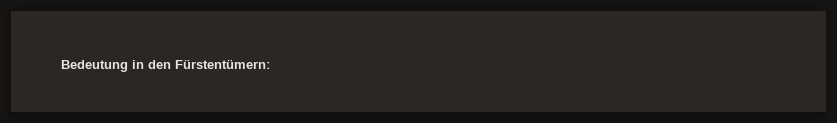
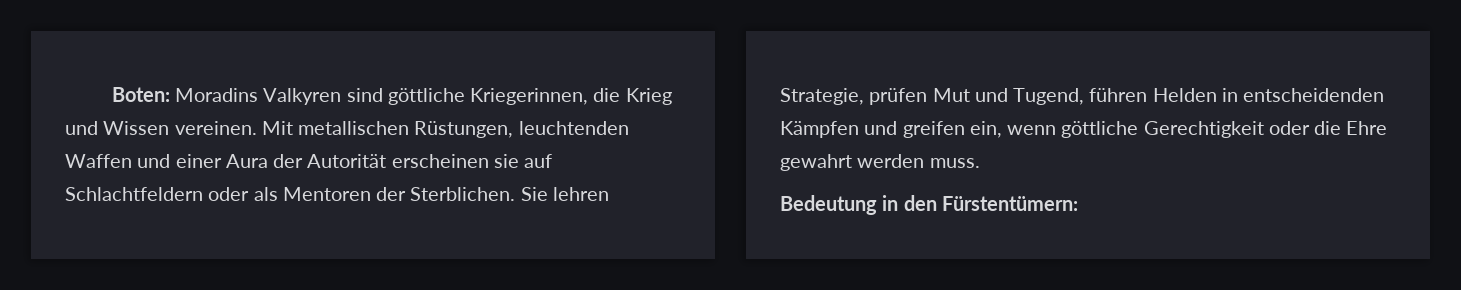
+ Boten: Moradins Valkyren sind göttliche Kriegerinnen, die Krieg und Wissen vereinen. Mit metallischen Rüstungen, leuchtenden Waffen und einer Aura der Autorität erscheinen sie auf Schlachtfeldern oder als Mentoren der Sterblichen. Sie lehren Strategie, prüfen Mut und Tugend, führen Helden in entscheidenden Kämpfen und greifen ein, wenn göttliche Gerechtigkeit oder die Ehre gewahrt werden muss.

